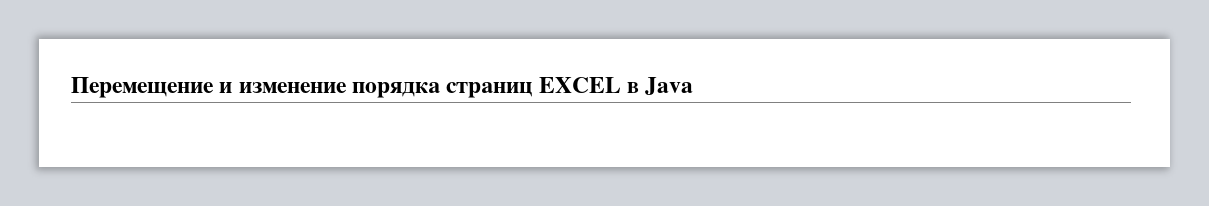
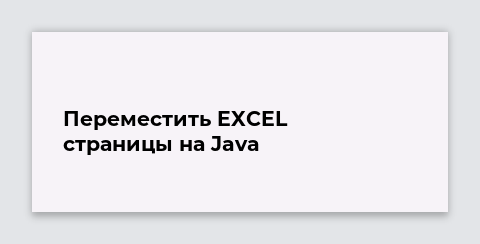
- Перемещение и изменение порядка страниц EXCEL в Java
+ Переместить EXCEL страницы на Java

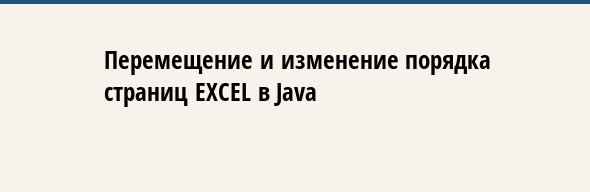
- Переместить EXCEL страницы на Java
+ Перемещение и изменение порядка страниц EXCEL в Java

